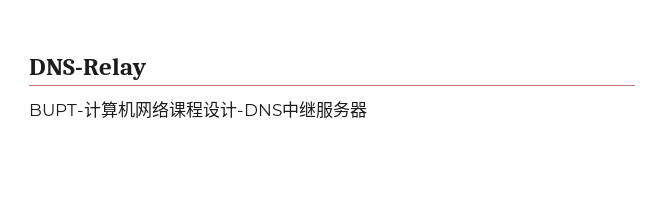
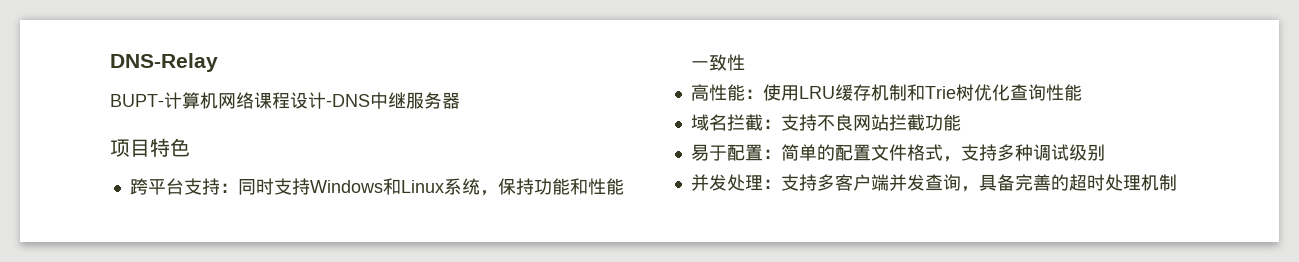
+ 项目特色
+ 跨平台支持：同时支持Windows和Linux系统，保持功能和性能一致性
+ 高性能：使用LRU缓存机制和Trie树优化查询性能
+ 域名拦截：支持不良网站拦截功能
+ 易于配置：简单的配置文件格式，支持多种调试级别
+ 并发处理：支持多客户端并发查询，具备完善的超时处理机制

